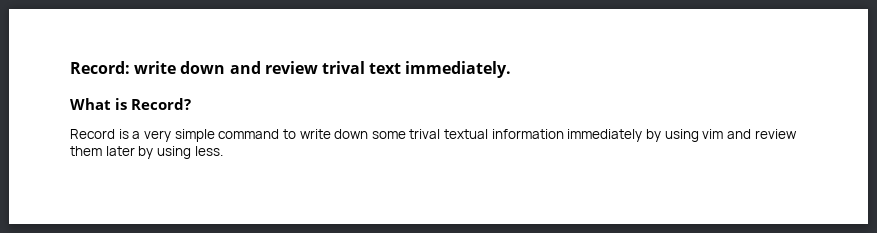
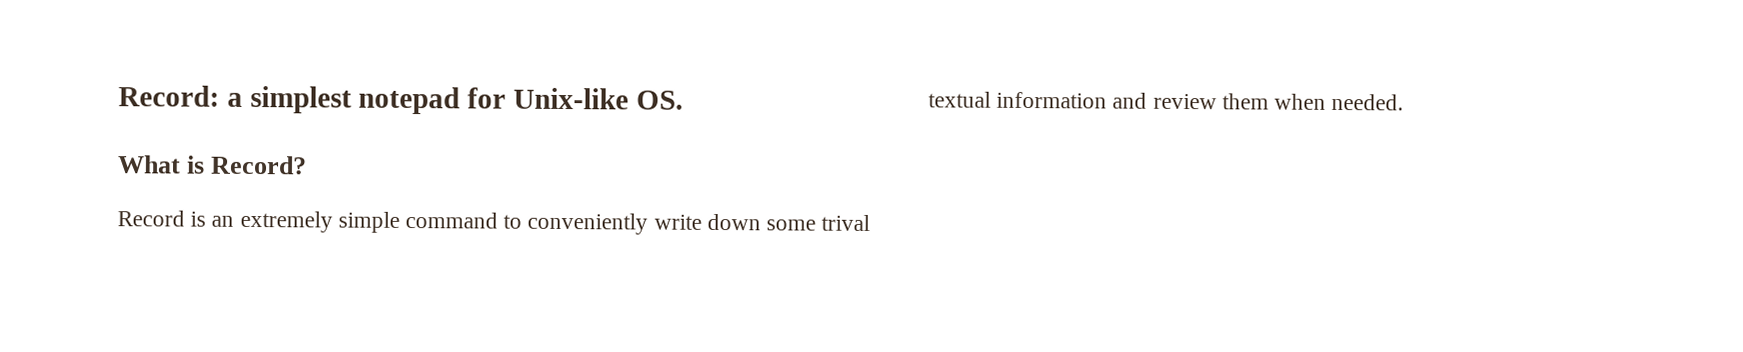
- Record: write down and review trival text immediately.
+ Record: a simplest notepad for Unix-like OS.
- Record is a very simple command to write down some trival textual information immediately by using vim and review them later by using less.
+ Record is an extremely simple command to conveniently write down some trival textual information and review them when needed.

